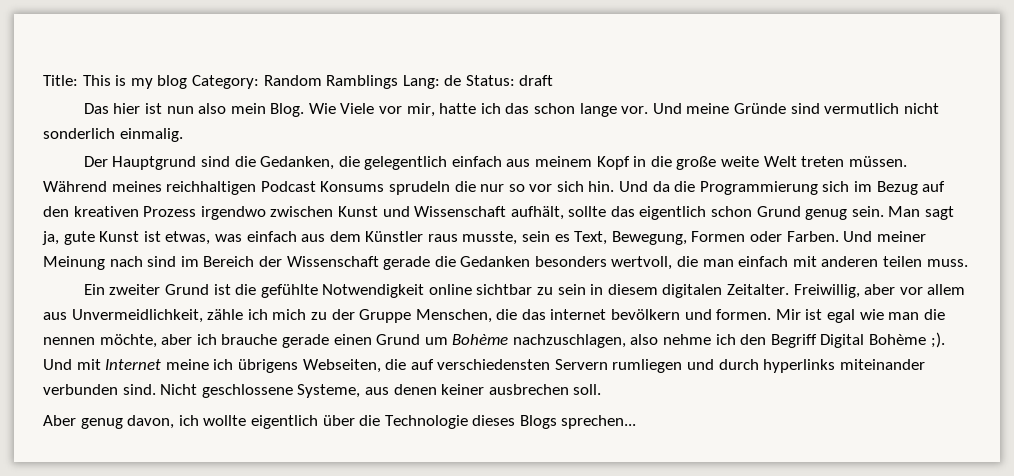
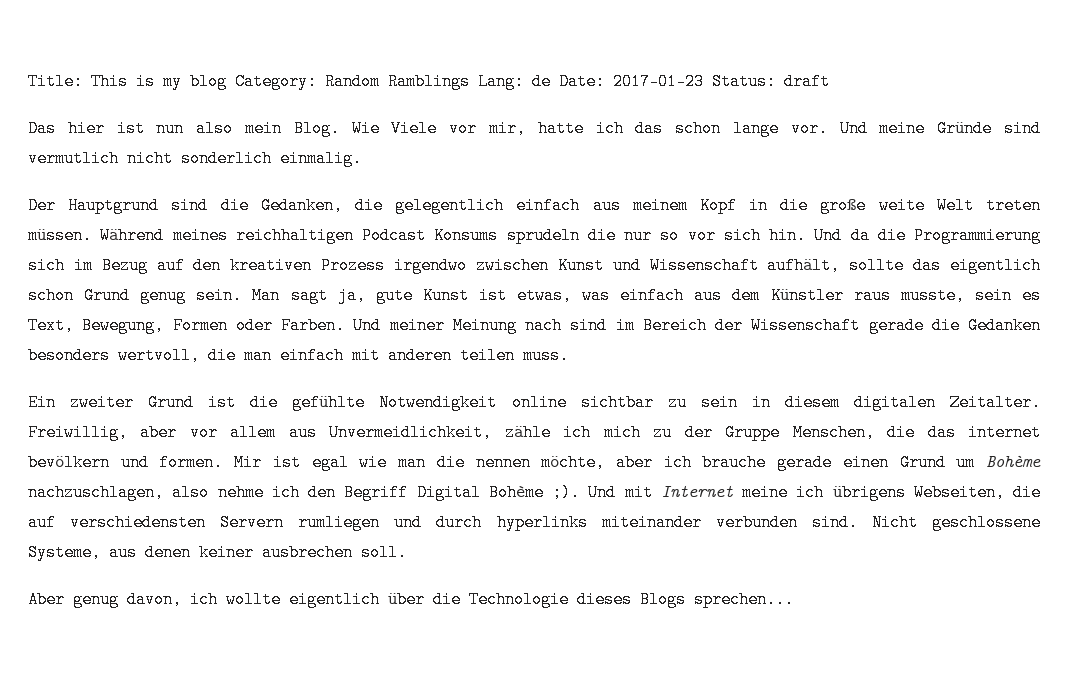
- Title: This is my blog Category: Random Ramblings Lang: de Status: draft
+ Title: This is my blog Category: Random Ramblings Lang: de Date: 2017-01-23 Status: draft

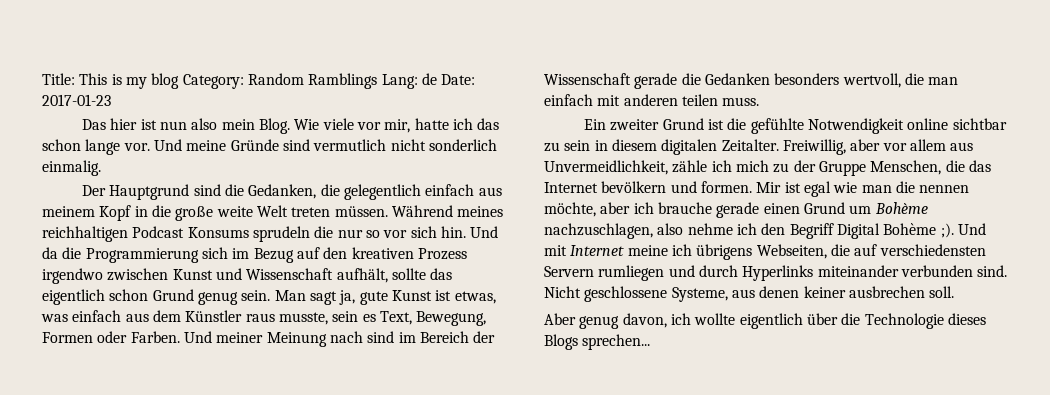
- Title: This is my blog Category: Random Ramblings Lang: de Date: 2017-01-23 Status: draft
+ Title: This is my blog Category: Random Ramblings Lang: de Date: 2017-01-23
- Wie Viele vor mir, hatte ich das schon lange vor.
+ Wie viele vor mir, hatte ich das schon lange vor.
- Freiwillig, aber vor allem aus Unvermeidlichkeit, zähle ich mich zu der Gruppe Menschen, die das internet bevölkern und formen.
+ Freiwillig, aber vor allem aus Unvermeidlichkeit, zähle ich mich zu der Gruppe Menschen, die das Internet bevölkern und formen.
- Und mit Internet meine ich übrigens Webseiten, die auf verschiedensten Servern rumliegen und durch hyperlinks miteinander verbunden sind.
+ Und mit Internet meine ich übrigens Webseiten, die auf verschiedensten Servern rumliegen und durch Hyperlinks miteinander verbunden sind.

